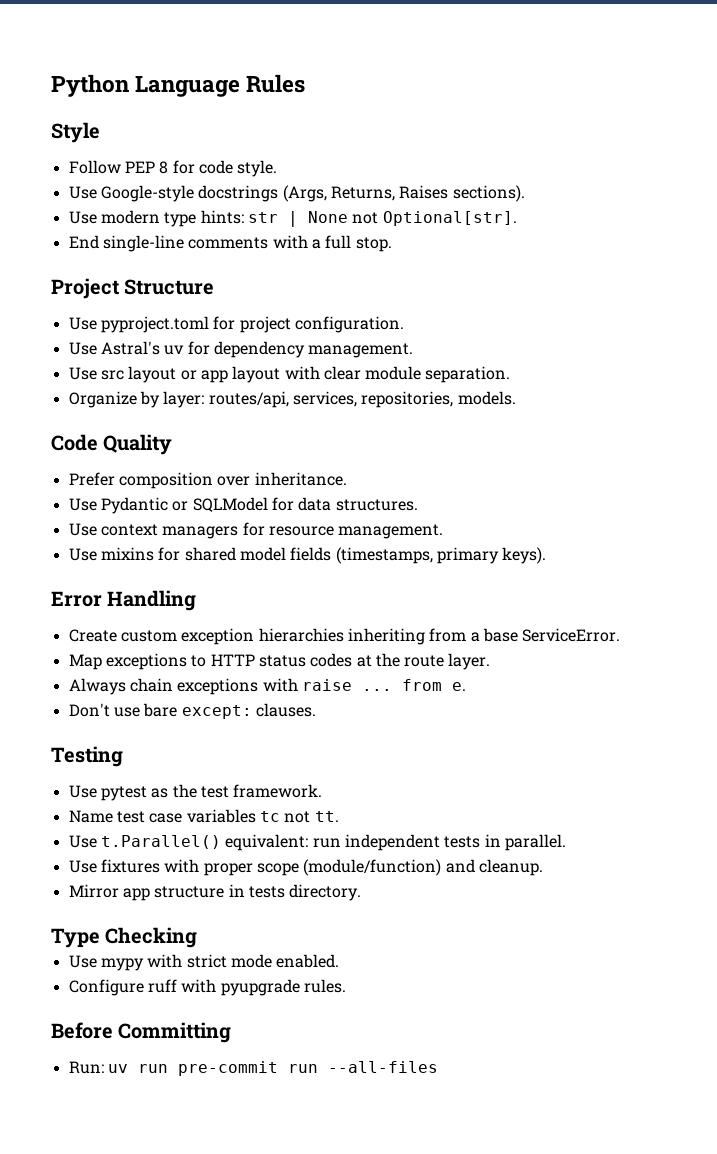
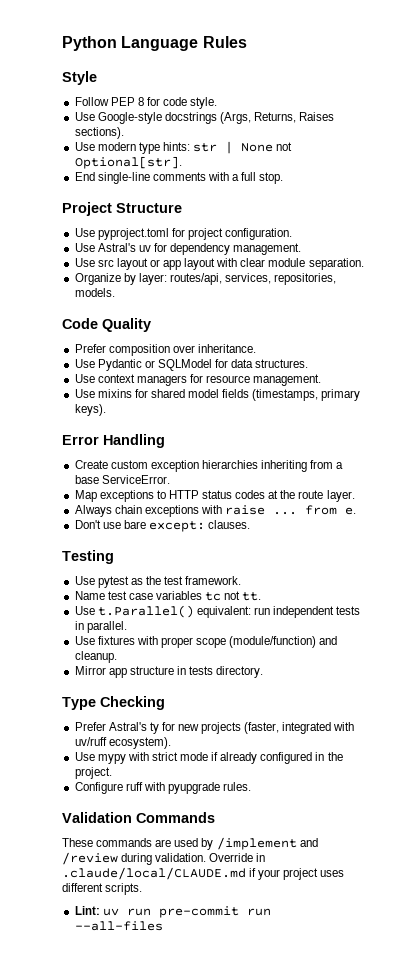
+ Prefer Astral's ty for new projects (faster, integrated with uv/ruff ecosystem).
- Use mypy with strict mode enabled.
+ Use mypy with strict mode if already configured in the project.
- Before Committing
- Run: uv run pre-commit run --all-files
+ Validation Commands
+ These commands are used by /implement and /review during validation. Override in .claude/local/CLAUDE.md if your project uses different scripts.
+ Lint: uv run pre-commit run --all-files

